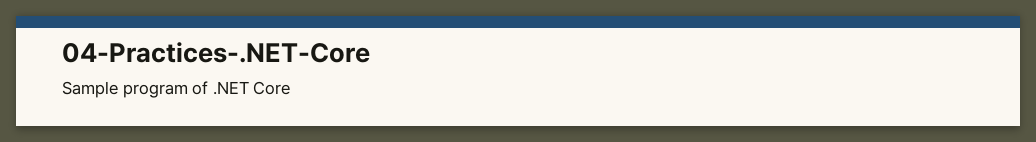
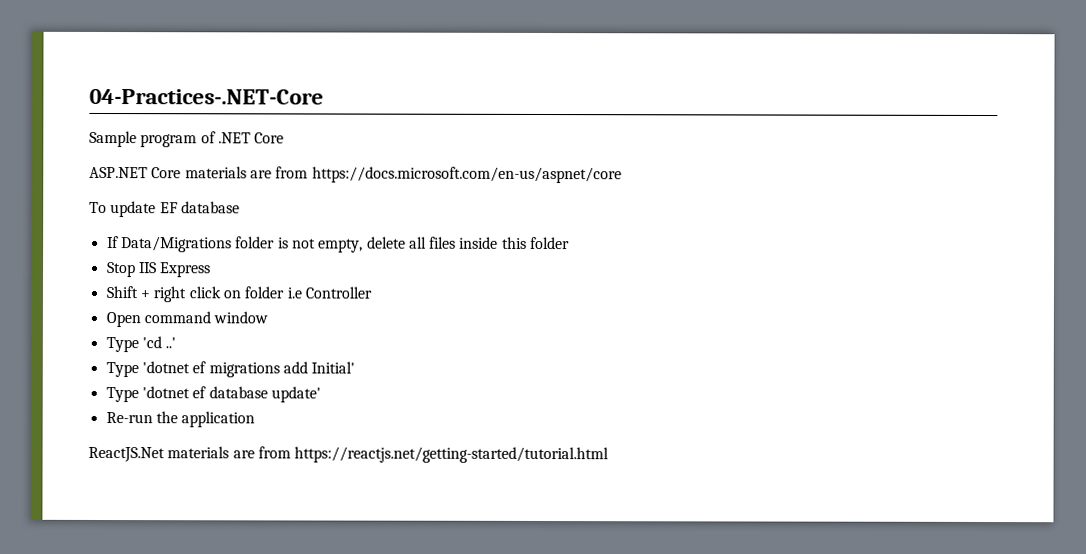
+ ASP.NET Core materials are from https://docs.microsoft.com/en-us/aspnet/core
+ To update EF database
+ If Data/Migrations folder is not empty, delete all files inside this folder
+ Stop IIS Express
+ Shift + right click on folder i.e Controller
+ Open command window
+ Type 'cd ..'
+ Type 'dotnet ef migrations add Initial'
+ Type 'dotnet ef database update'
+ Re-run the application
+ ReactJS.Net materials are from https://reactjs.net/getting-started/tutorial.html

